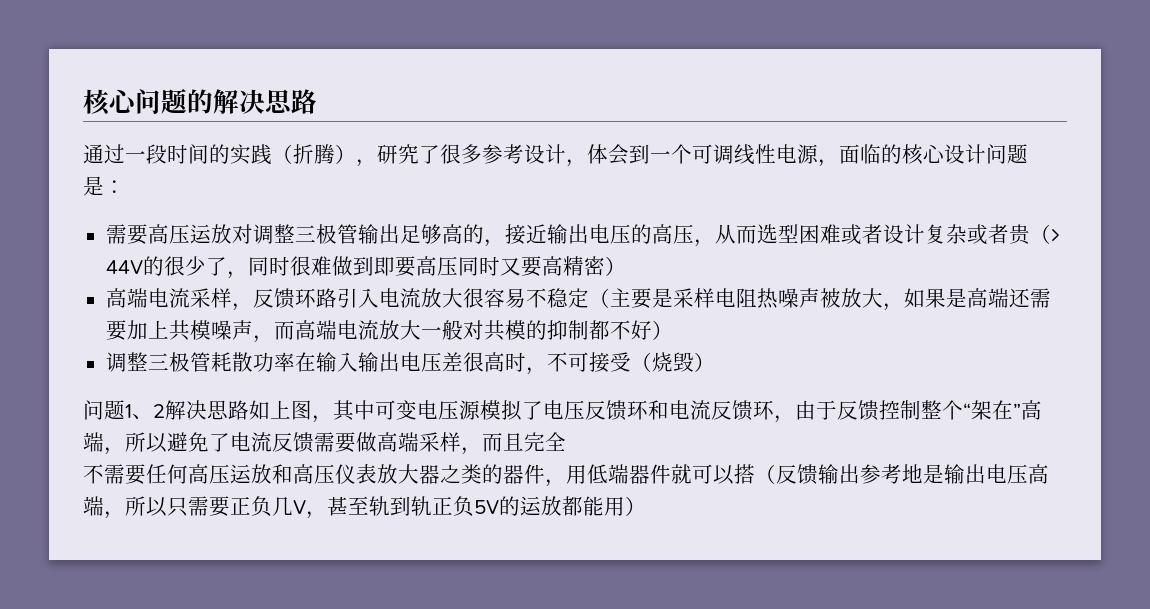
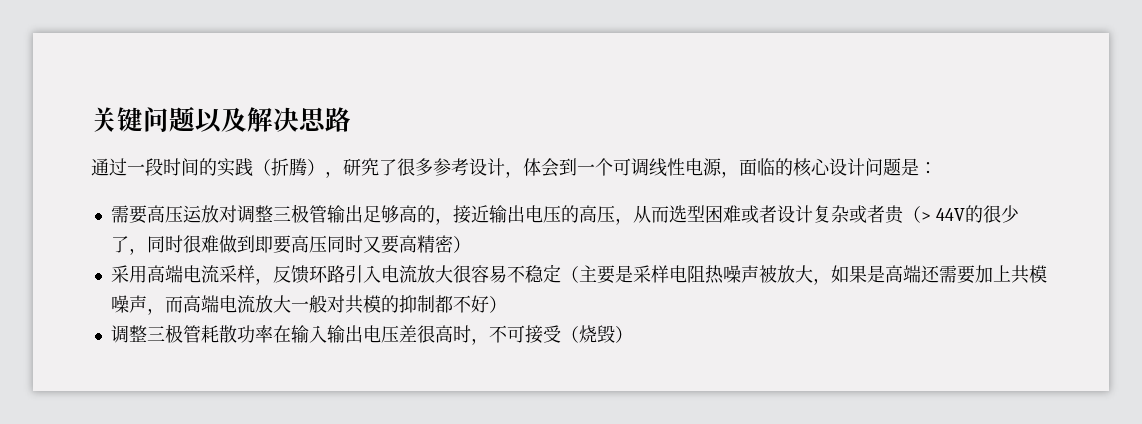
- 核心问题的解决思路
+ 关键问题以及解决思路
- 高端电流采样，反馈环路引入电流放大很容易不稳定（主要是采样电阻热噪声被放大，如果是高端还需要加上共模噪声，而高端电流放大一般对共模的抑制都不好）
+ 采用高端电流采样，反馈环路引入电流放大很容易不稳定（主要是采样电阻热噪声被放大，如果是高端还需要加上共模噪声，而高端电流放大一般对共模的抑制都不好）
- 问题1、2解决思路如上图，其中可变电压源模拟了电压反馈环和电流反馈环，由于反馈控制整个“架在”高端，所以避免了电流反馈需要做高端采样，而且完全
- 不需要任何高压运放和高压仪表放大器之类的器件，用低端器件就可以搭（反馈输出参考地是输出电压高端，所以只需要正负几V，甚至轨到轨正负5V的运放都能用）

